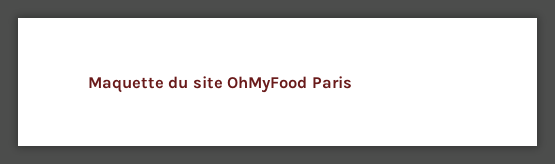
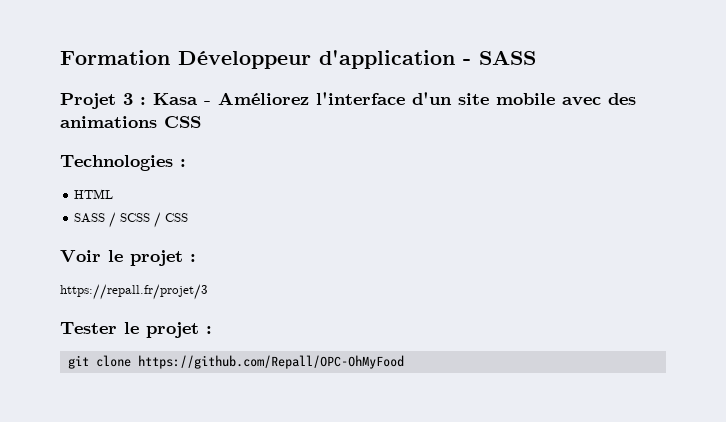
- Maquette du site OhMyFood Paris
+ Formation Développeur d'application - SASS
+ Projet 3 : Kasa - Améliorez l'interface d'un site mobile avec des animations CSS
+ Technologies :
+ HTML
+ SASS / SCSS / CSS
+ Voir le projet :
+ https://repall.fr/projet/3
+ Tester le projet :
+ git clone https://github.com/Repall/OPC-OhMyFood

